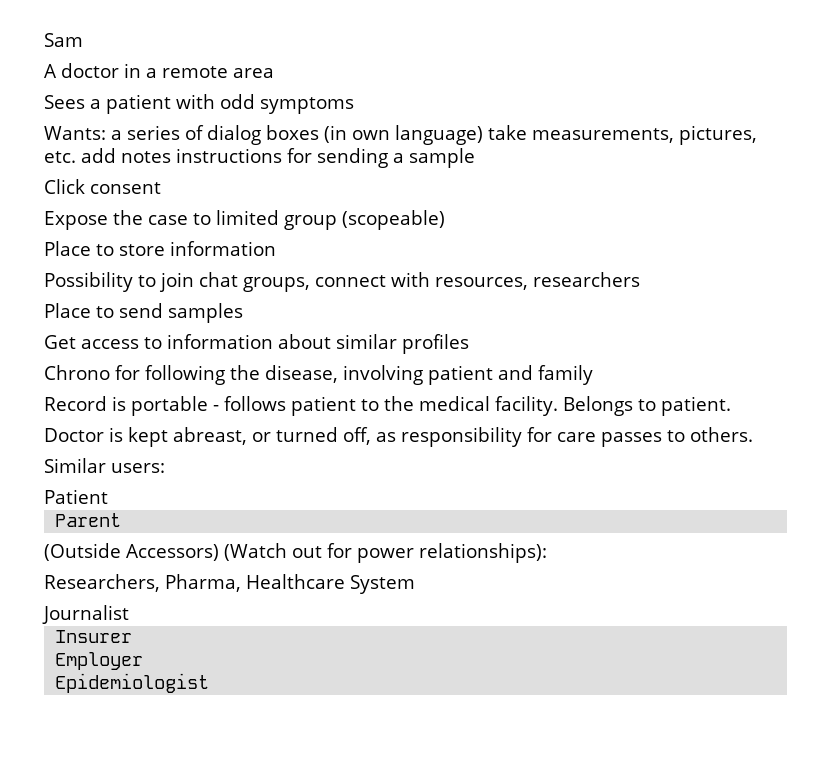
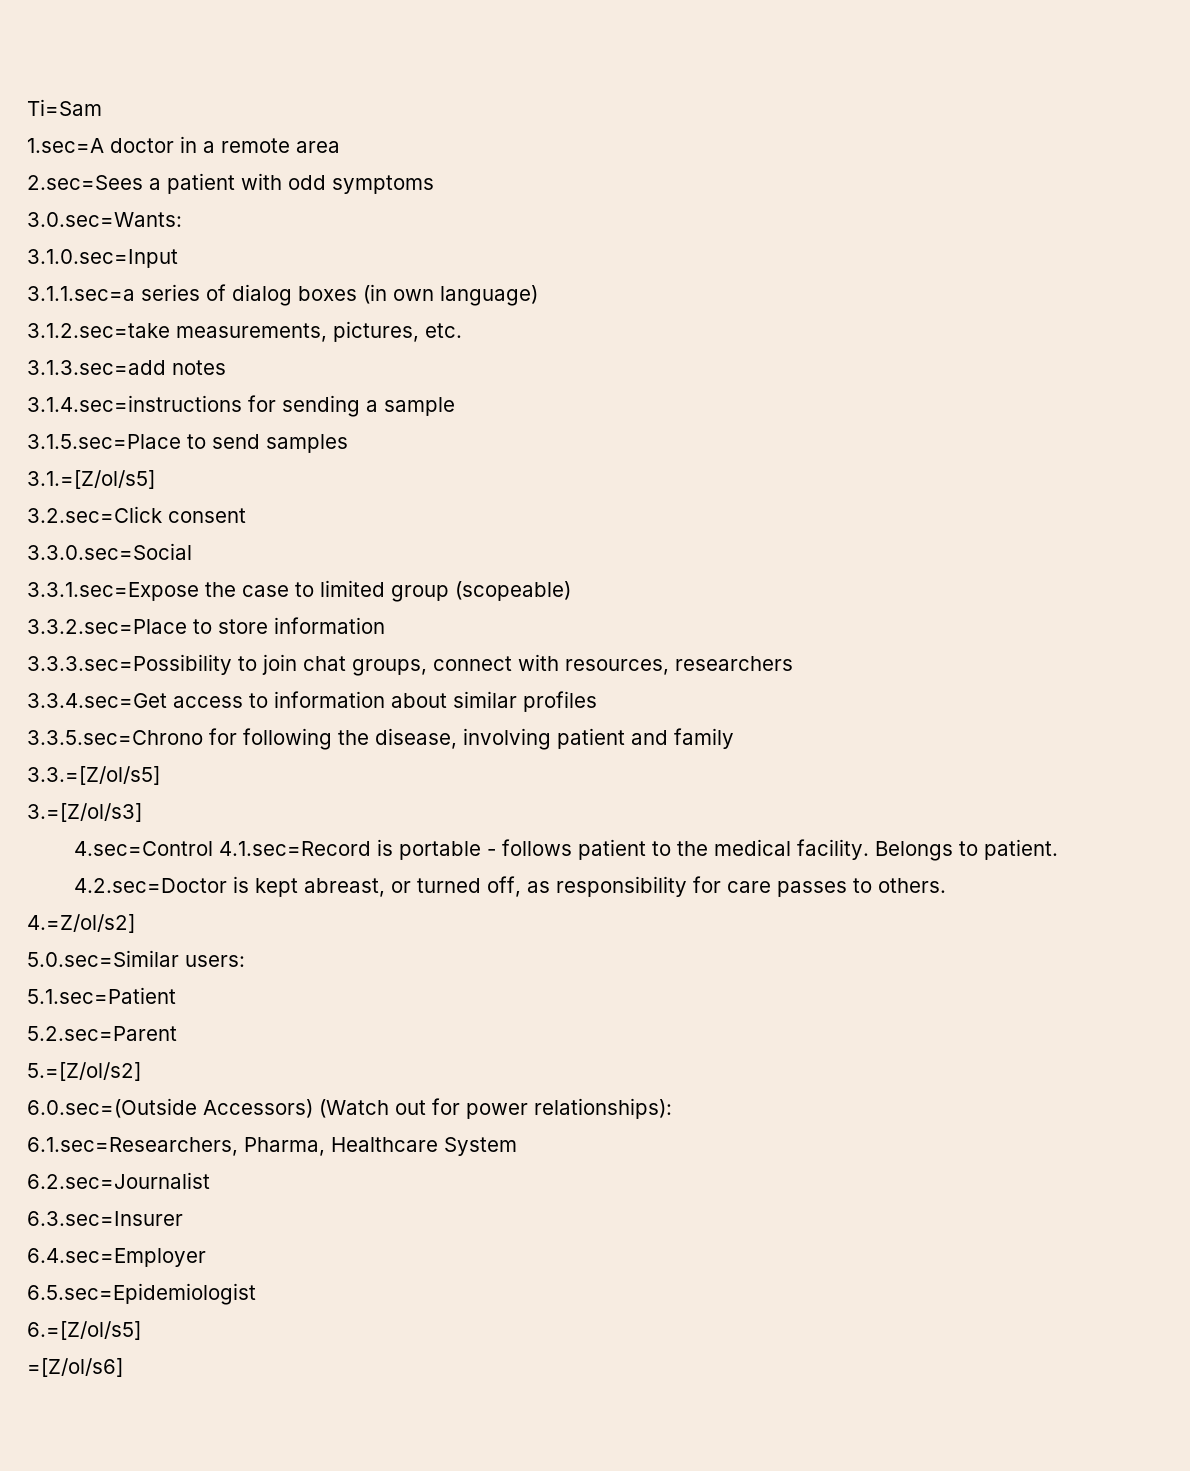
- Sam
- A doctor in a remote area
+ Ti=Sam
+ 1.sec=A doctor in a remote area
- Sees a patient with odd symptoms
+ 2.sec=Sees a patient with odd symptoms
- Wants: a series of dialog boxes (in own language) take measurements, pictures, etc. add notes instructions for sending a sample
+ 3.0.sec=Wants:
+ 3.1.0.sec=Input
+ 3.1.1.sec=a series of dialog boxes (in own language)
+ 3.1.2.sec=take measurements, pictures, etc.
+ 3.1.3.sec=add notes
+ 3.1.4.sec=instructions for sending a sample
- Click consent
+ 3.1.5.sec=Place to send samples
+ 3.1.=[Z/ol/s5]
+ 3.2.sec=Click consent
- Expose the case to limited group (scopeable)
+ 3.3.0.sec=Social
+ 3.3.1.sec=Expose the case to limited group (scopeable)
- Place to store information
+ 3.3.2.sec=Place to store information
- Possibility to join chat groups, connect with resources, researchers
+ 3.3.3.sec=Possibility to join chat groups, connect with resources, researchers
- Place to send samples
- Get access to information about similar profiles
+ 3.3.4.sec=Get access to information about similar profiles
- Chrono for following the disease, involving patient and family
+ 3.3.5.sec=Chrono for following the disease, involving patient and family
- Record is portable - follows patient to the medical facility.
+ 3.3.=[Z/ol/s5]
+ 3.=[Z/ol/s3]
+ 4.sec=Control 4.1.sec=Record is portable - follows patient to the medical facility.
- Doctor is kept abreast, or turned off, as responsibility for care passes to others.
+ 4.2.sec=Doctor is kept abreast, or turned off, as responsibility for care passes to others.
- Similar users:
+ 4.=Z/ol/s2]
+ 5.0.sec=Similar users:
- Patient
- Parent
- (Outside Accessors) (Watch out for power relationships):
+ 5.1.sec=Patient
+ 5.2.sec=Parent
+ 5.=[Z/ol/s2]
+ 6.0.sec=(Outside Accessors) (Watch out for power relationships):
- Researchers, Pharma, Healthcare System
+ 6.1.sec=Researchers, Pharma, Healthcare System
- Journalist
- Insurer
- Employer
- Epidemiologist
+ 6.2.sec=Journalist
+ 6.3.sec=Insurer
+ 6.4.sec=Employer
+ 6.5.sec=Epidemiologist
+ 6.=[Z/ol/s5]
+ =[Z/ol/s6]

